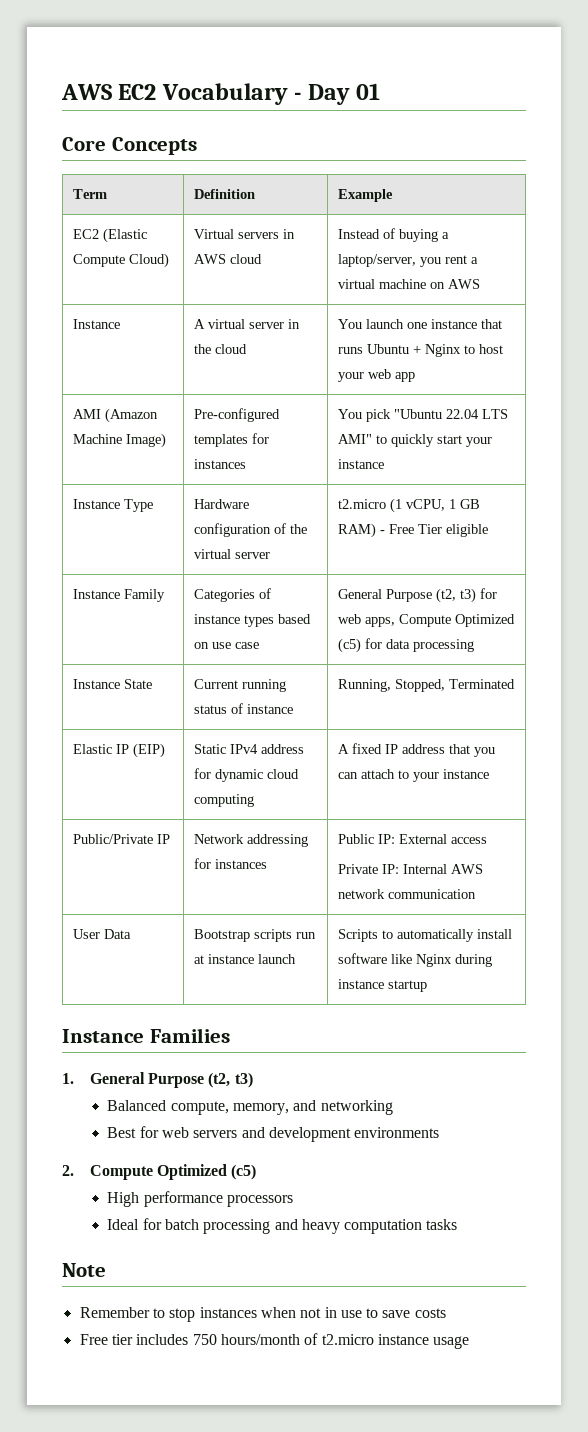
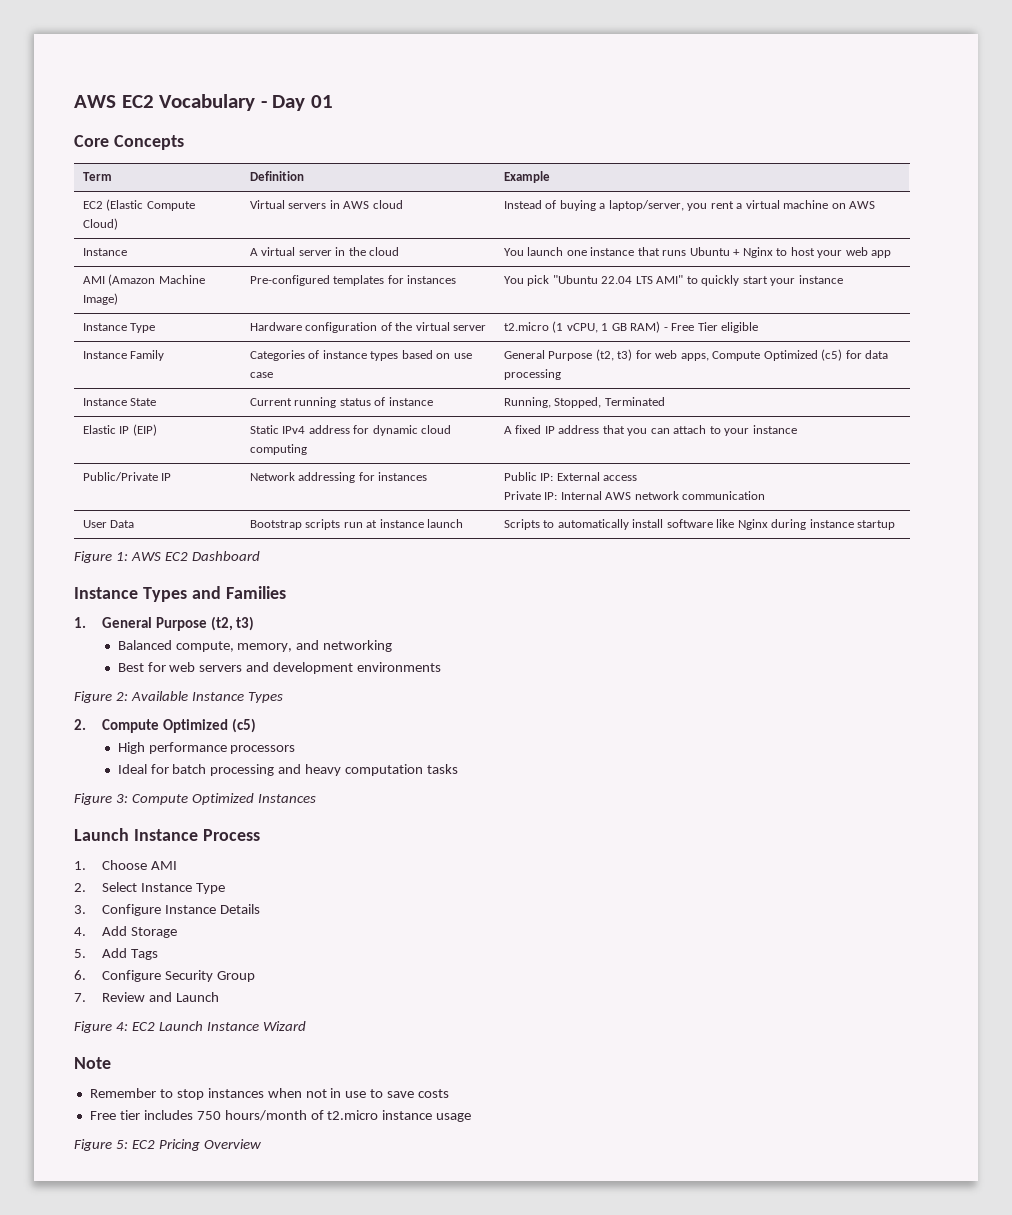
- Instance Families
+ Figure 1: AWS EC2 Dashboard
+ Instance Types and Families
+ Figure 2: Available Instance Types
+ Figure 3: Compute Optimized Instances
+ Launch Instance Process
+ 1. Choose AMI
+ 2. Select Instance Type
+ 3. Configure Instance Details
+ 4. Add Storage
+ 5. Add Tags
+ 6. Configure Security Group
+ 7. Review and Launch
+ Figure 4: EC2 Launch Instance Wizard
+ Figure 5: EC2 Pricing Overview

